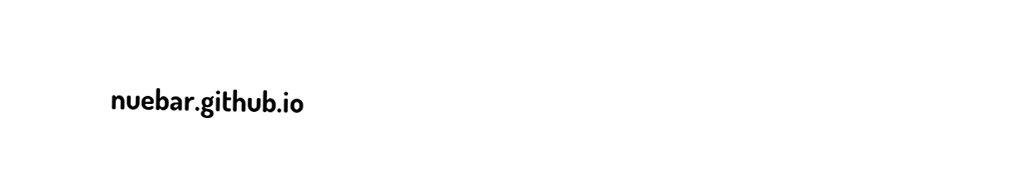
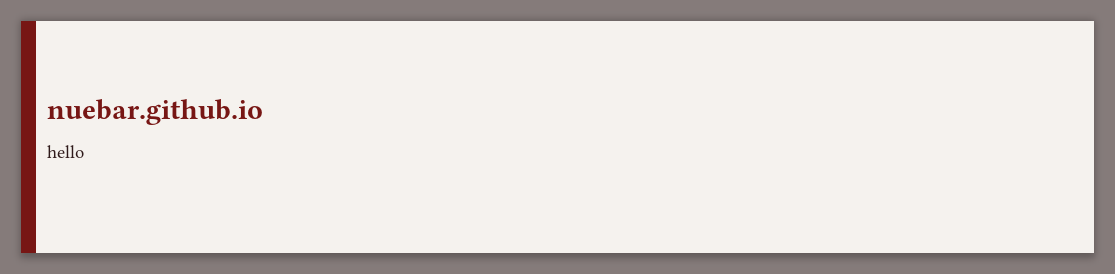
+ hello

